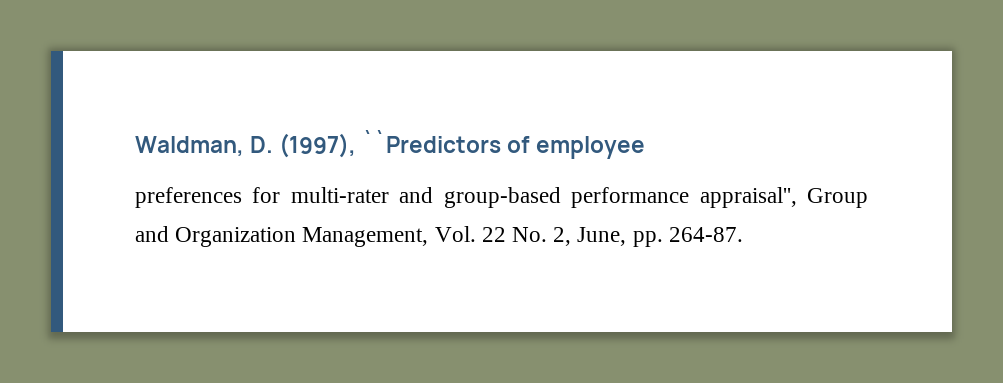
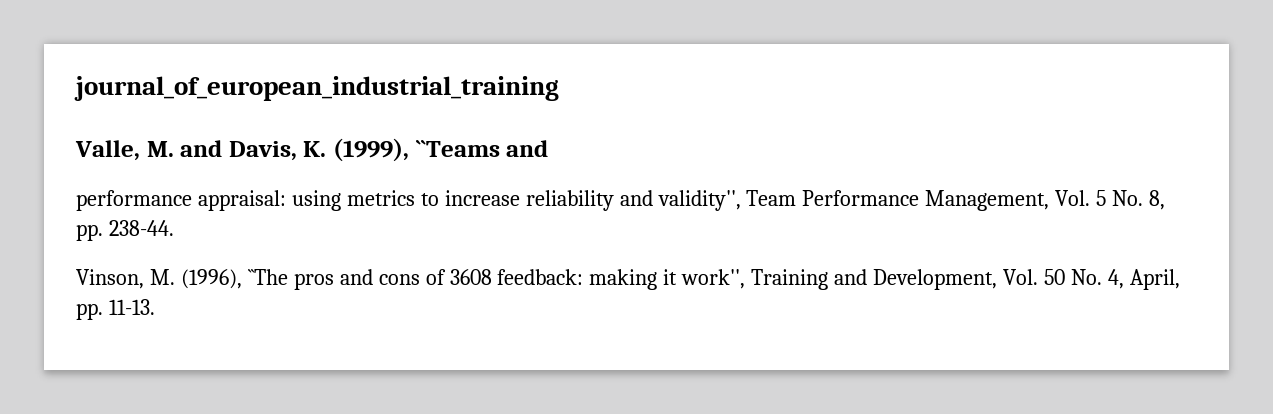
- Waldman, D. (1997), ``Predictors of employee
- preferences for multi-rater and group-based performance appraisal'', Group and Organization Management, Vol. 22 No. 2, June, pp. 264-87.
+ journal_of_european_industrial_training
+ Valle, M. and Davis, K. (1999), ``Teams and
+ performance appraisal: using metrics to increase reliability and validity'', Team Performance Management, Vol. 5 No. 8, pp. 238-44.
+ Vinson, M. (1996), ``The pros and cons of 3608 feedback: making it work'', Training and Development, Vol. 50 No. 4, April, pp. 11-13.

